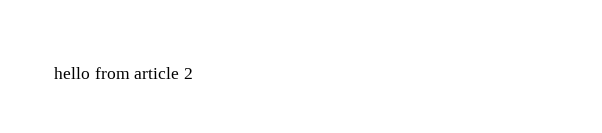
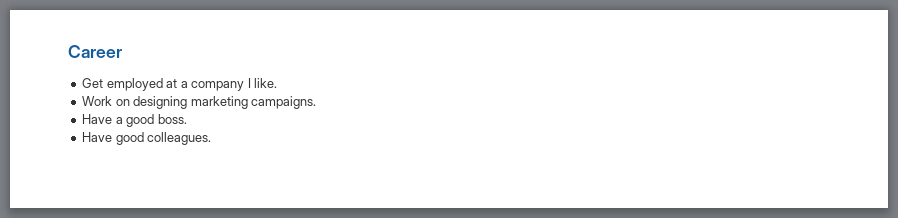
- hello from article 2
+ Career
+ Get employed at a company I like.
+ Work on designing marketing campaigns.
+ Have a good boss.
+ Have good colleagues.

